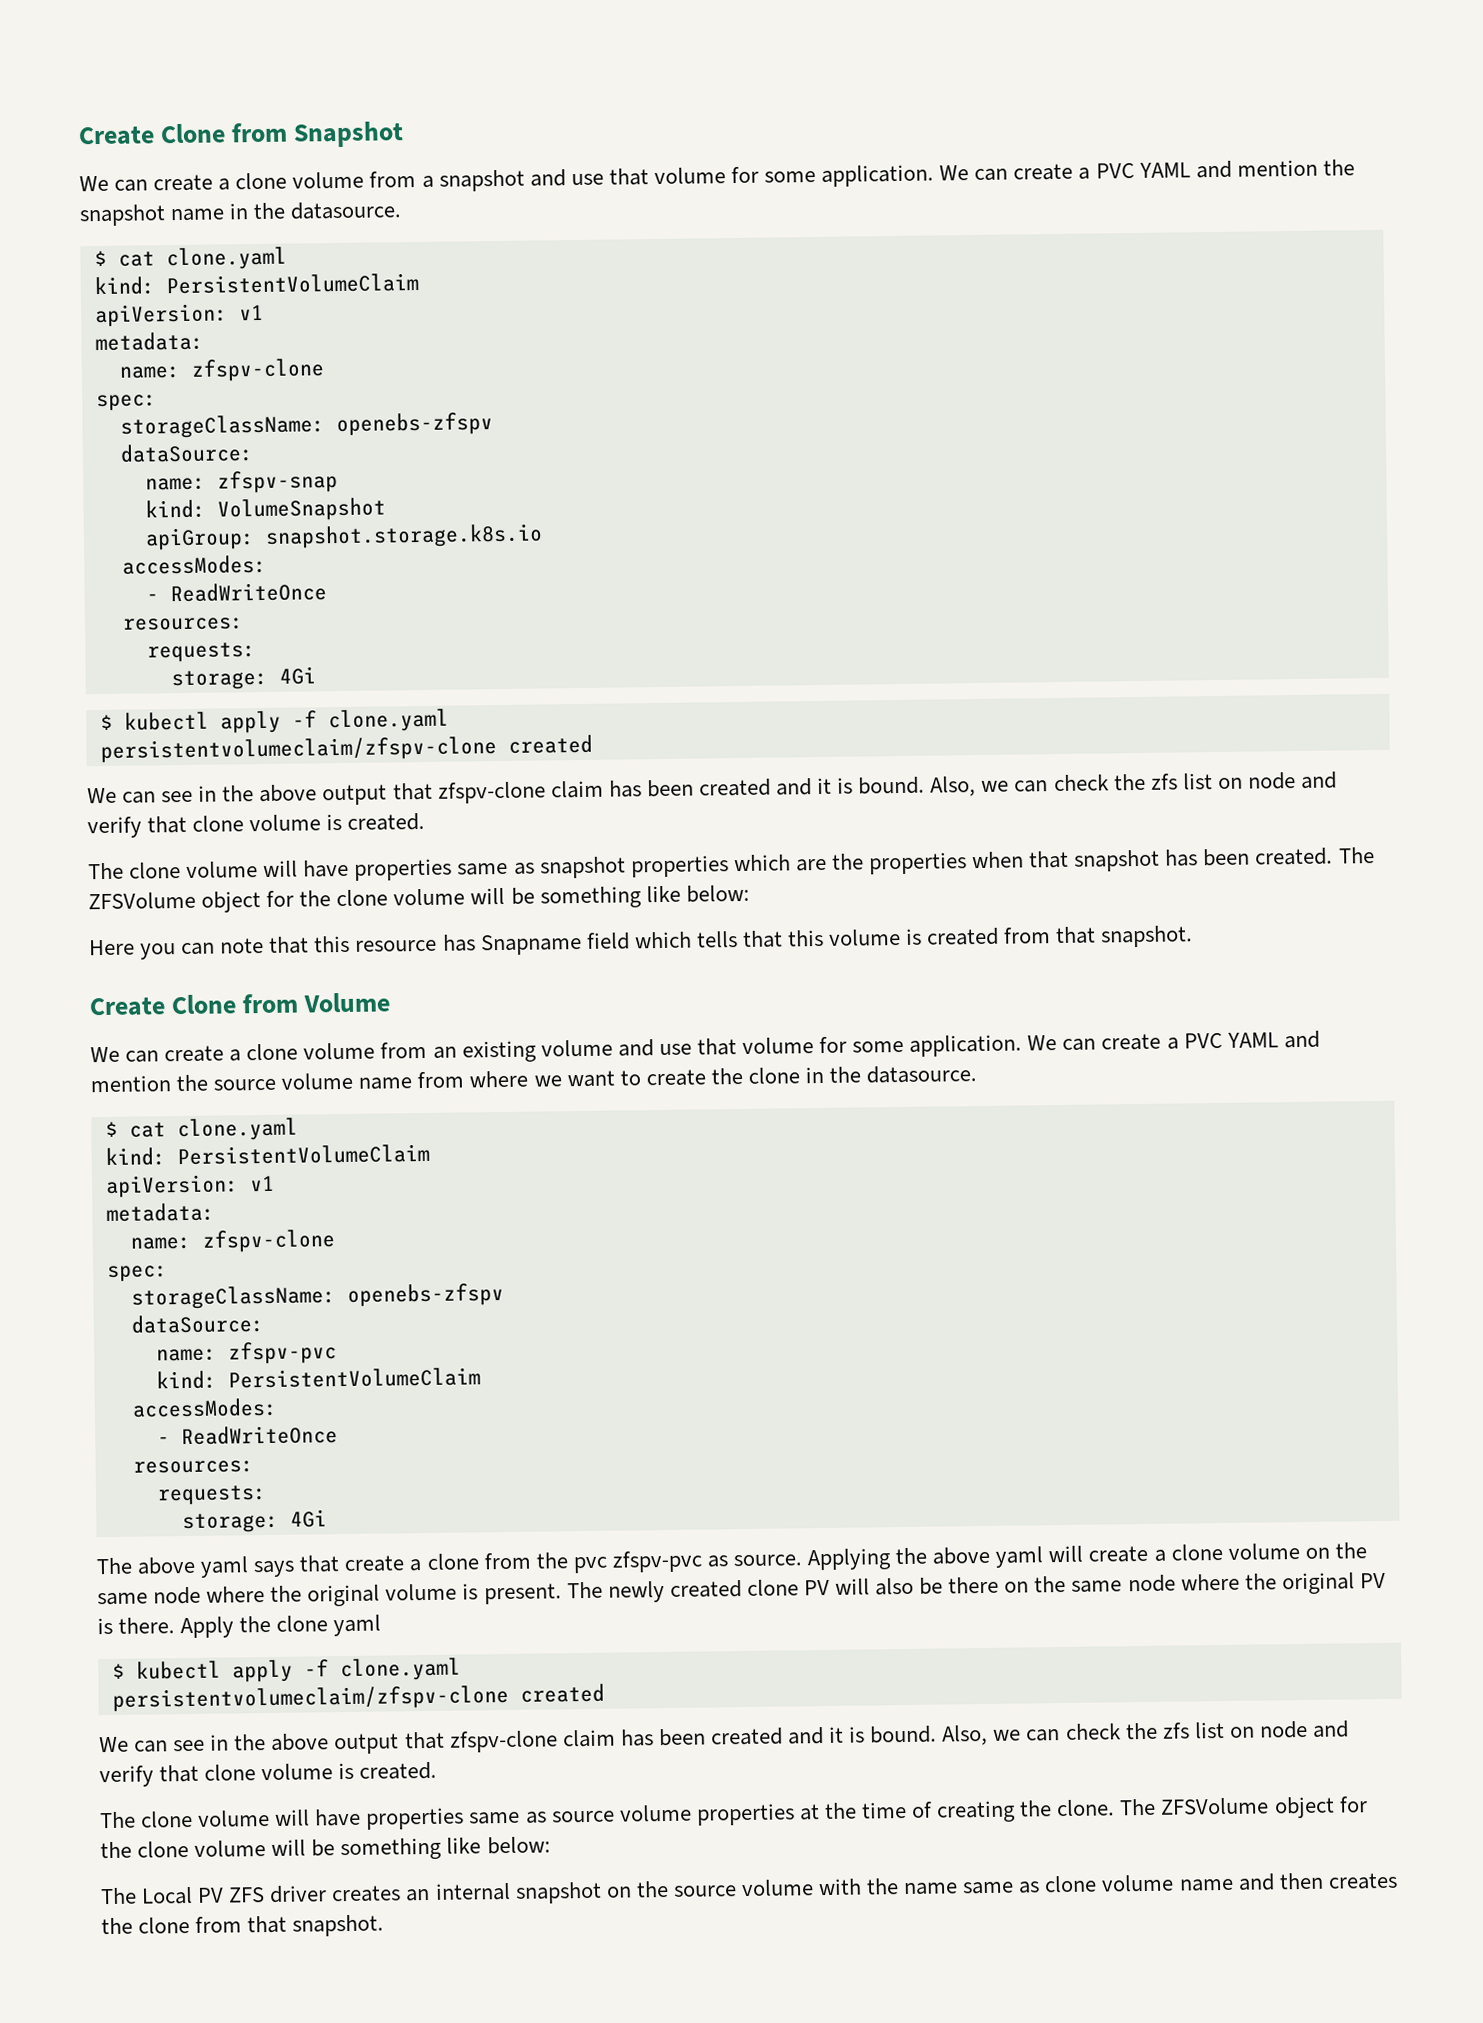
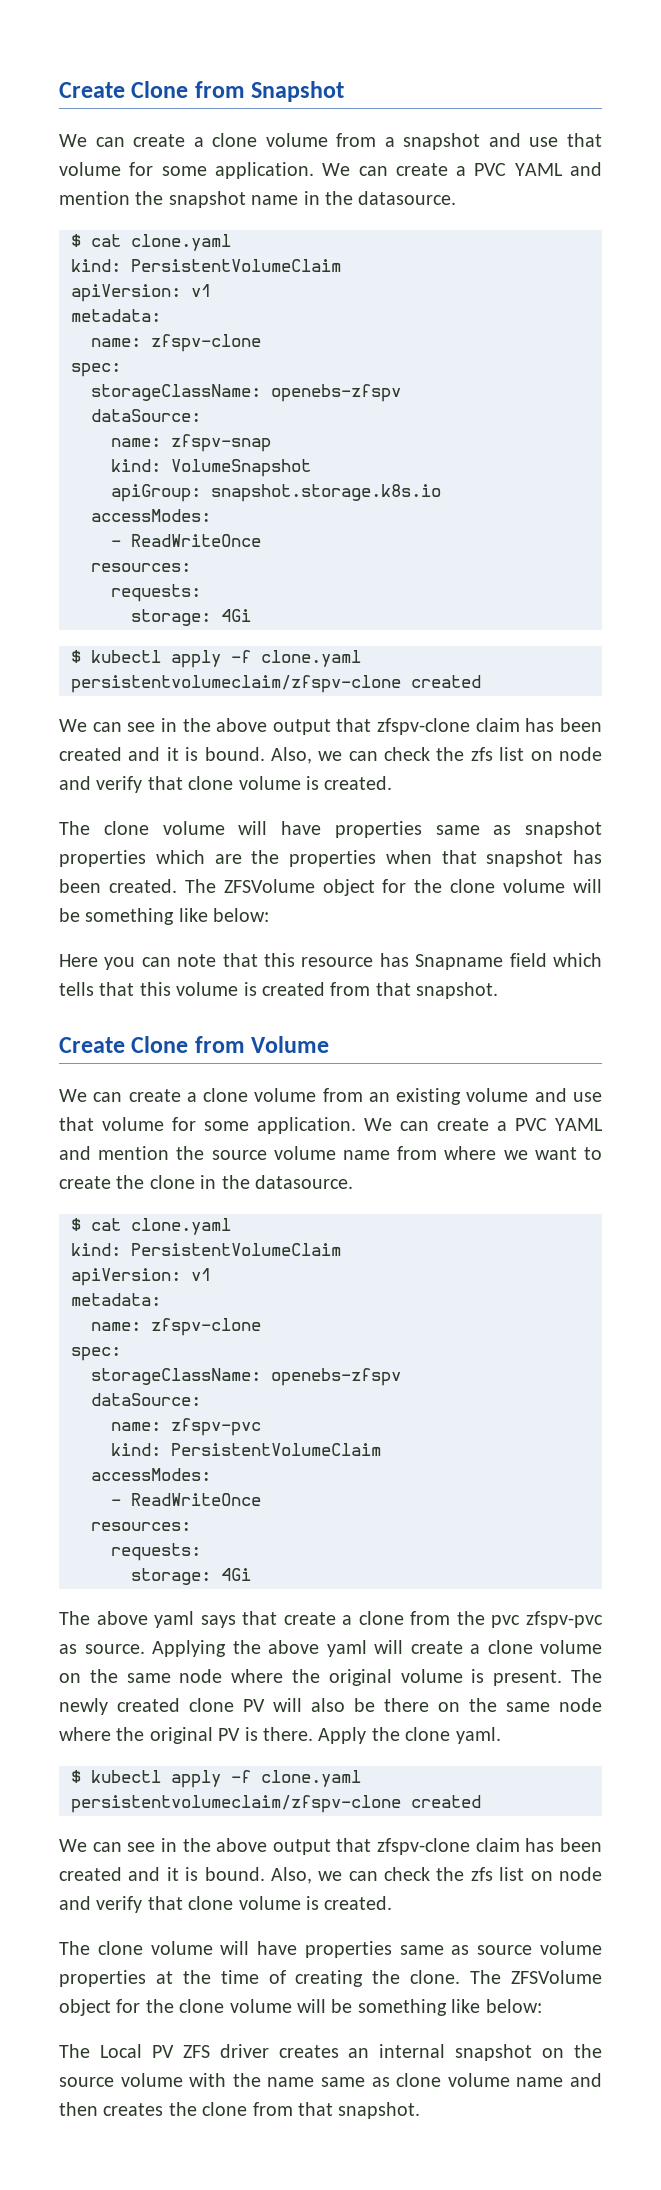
- Apply the clone yaml
+ Apply the clone yaml.

